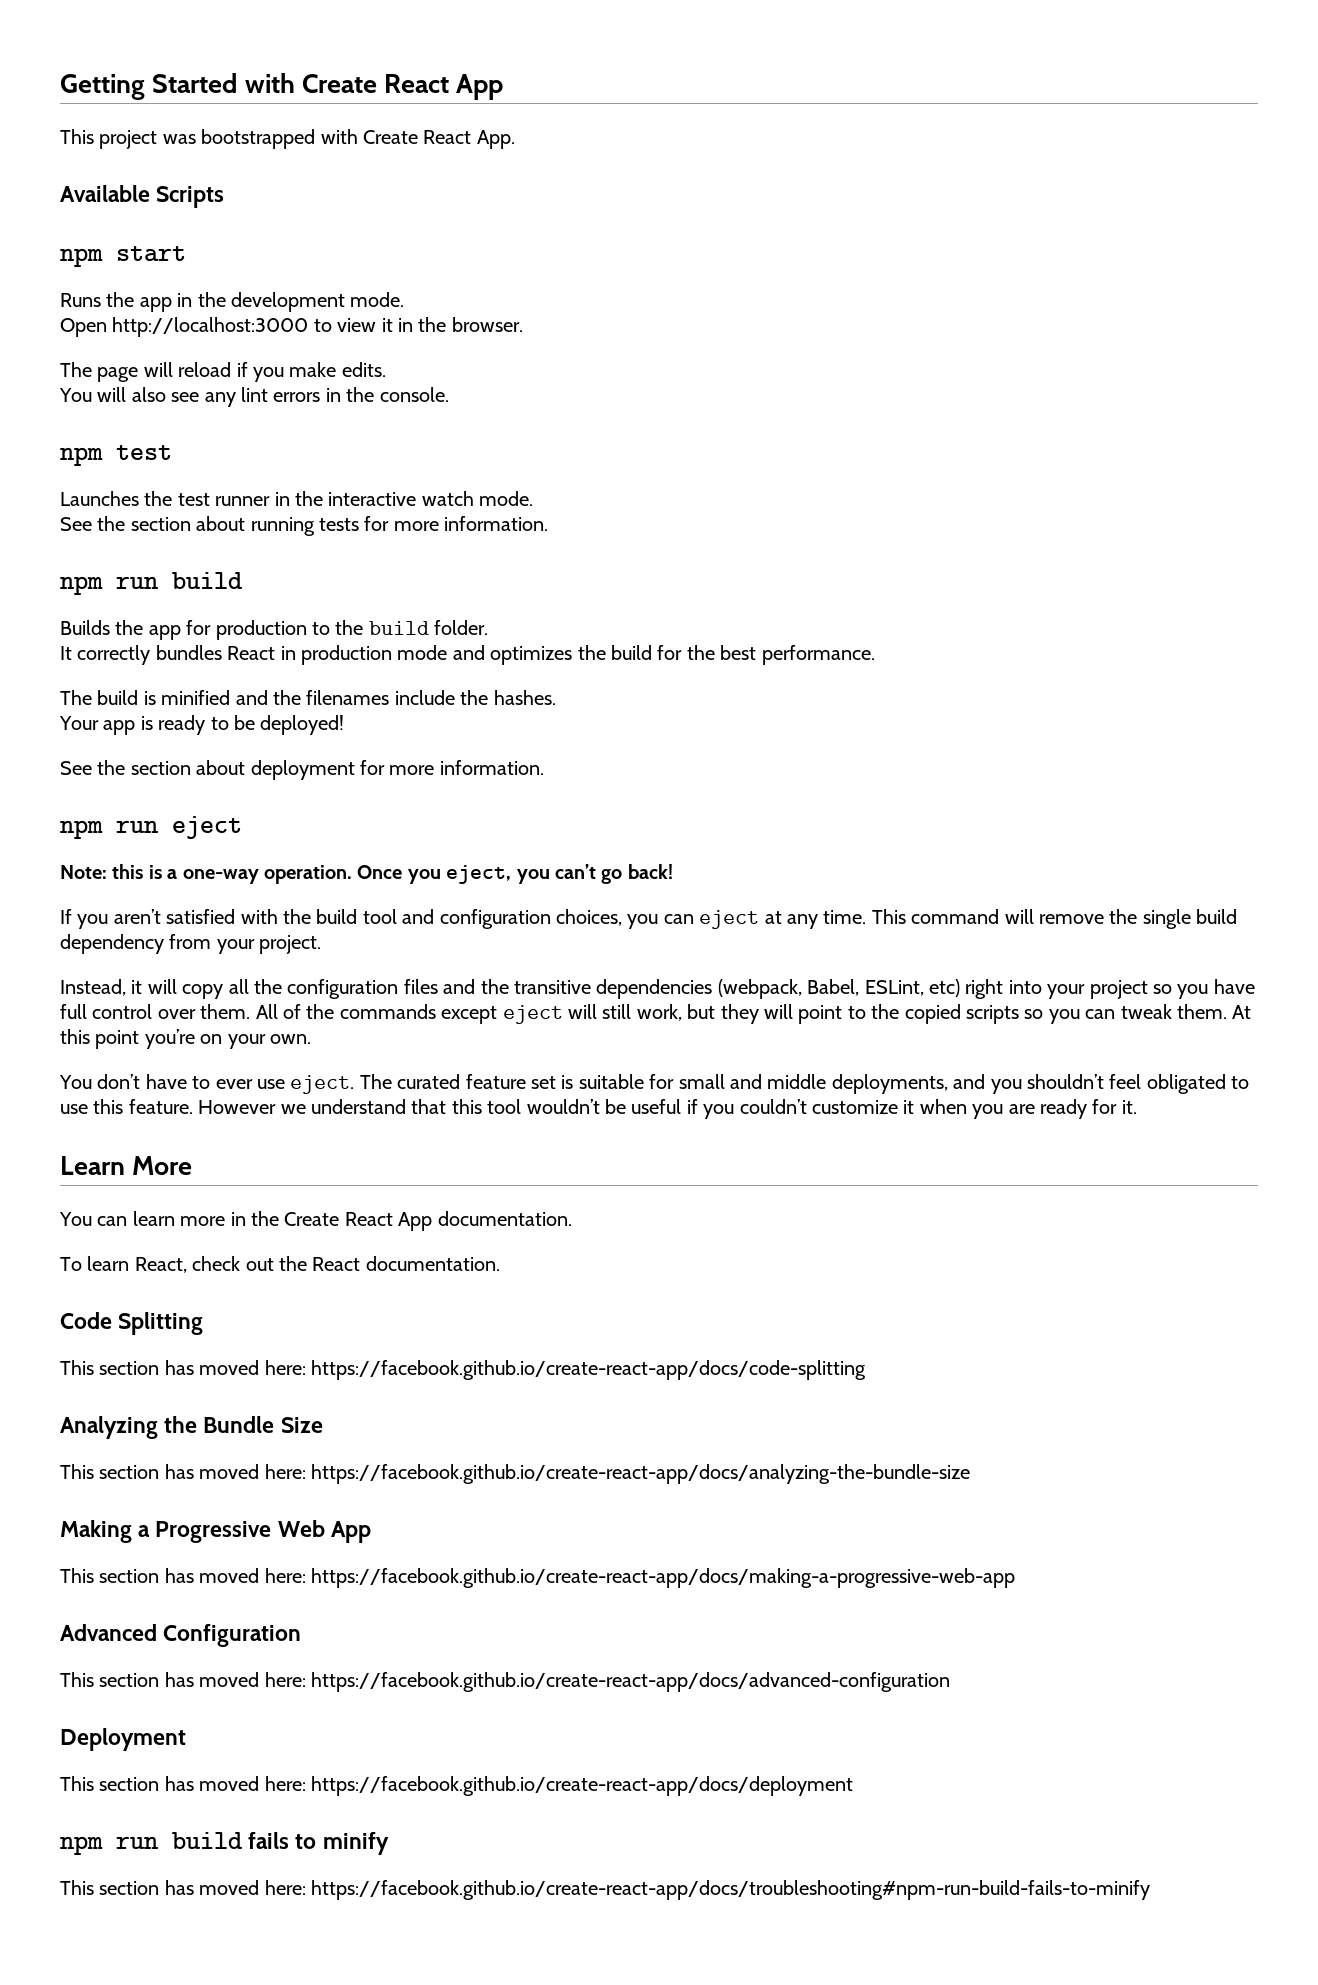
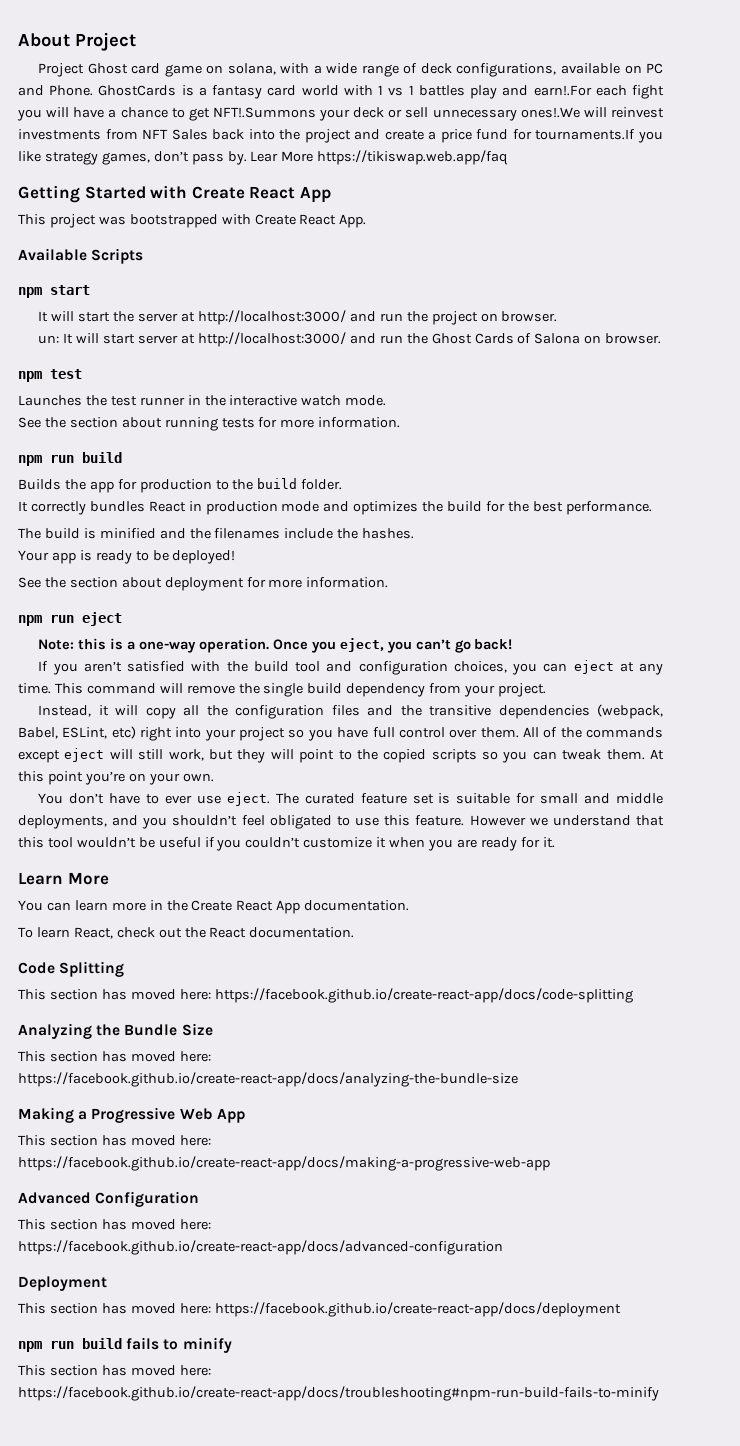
+ About Project
+ Project Ghost card game on solana, with a wide range of deck configurations, available on PC and Phone. GhostCards is a fantasy card world with 1 vs 1 battles play and earn!.For each fight you will have a chance to get NFT!.Summons your deck or sell unnecessary ones!.We will reinvest investments from NFT Sales back into the project and create a price fund for tournaments.If you like strategy games, don’t pass by. Lear More https://tikiswap.web.app/faq
- Runs the app in the development mode.
- Open http://localhost:3000 to view it in the browser.
- The page will reload if you make edits.
- You will also see any lint errors in the console.
+ It will start the server at http://localhost:3000/ and run the project on browser.
+ un: It will start server at http://localhost:3000/ and run the Ghost Cards of Salona on browser.

